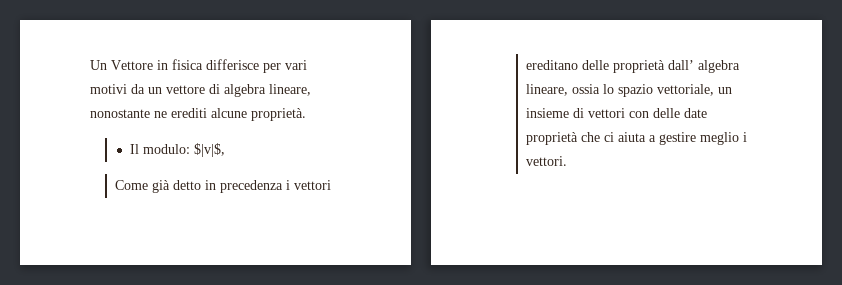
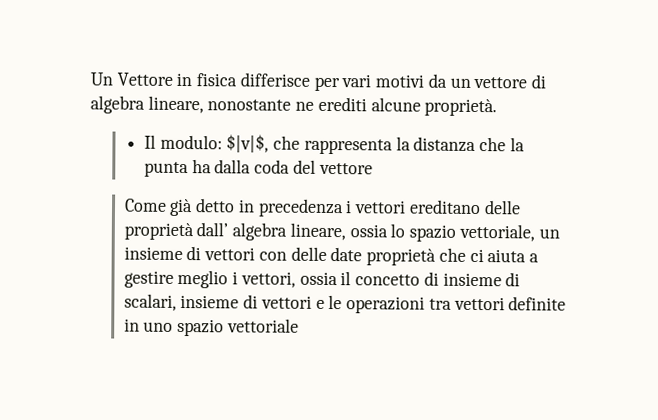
- Il modulo: $|v|$,
+ Il modulo: $|v|$, che rappresenta la distanza che la punta ha dalla coda del vettore
- Come già detto in precedenza i vettori ereditano delle proprietà dall’ algebra lineare, ossia lo spazio vettoriale, un insieme di vettori con delle date proprietà che ci aiuta a gestire meglio i vettori.
+ Come già detto in precedenza i vettori ereditano delle proprietà dall’ algebra lineare, ossia lo spazio vettoriale, un insieme di vettori con delle date proprietà che ci aiuta a gestire meglio i vettori, ossia il concetto di insieme di scalari, insieme di vettori e le operazioni tra vettori definite in uno spazio vettoriale

